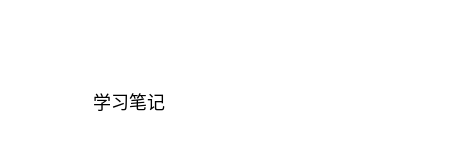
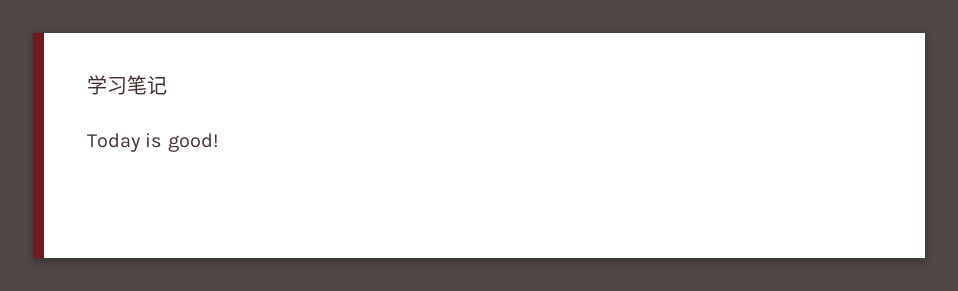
+ Today is good!

